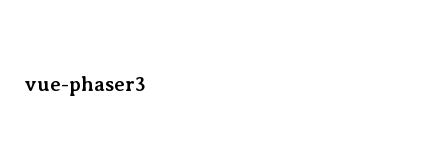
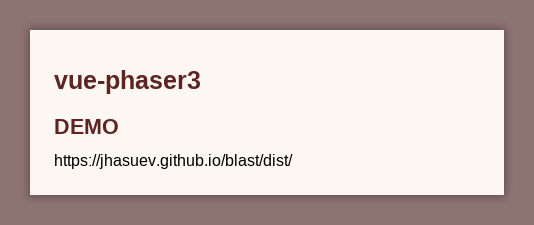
+ DEMO
+ https://jhasuev.github.io/blast/dist/

